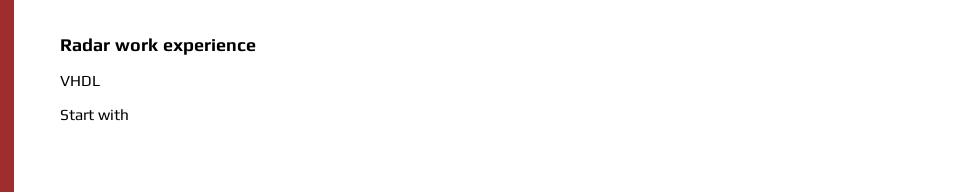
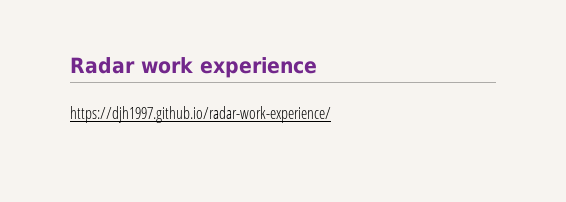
- VHDL
- Start with
+ https://djh1997.github.io/radar-work-experience/

